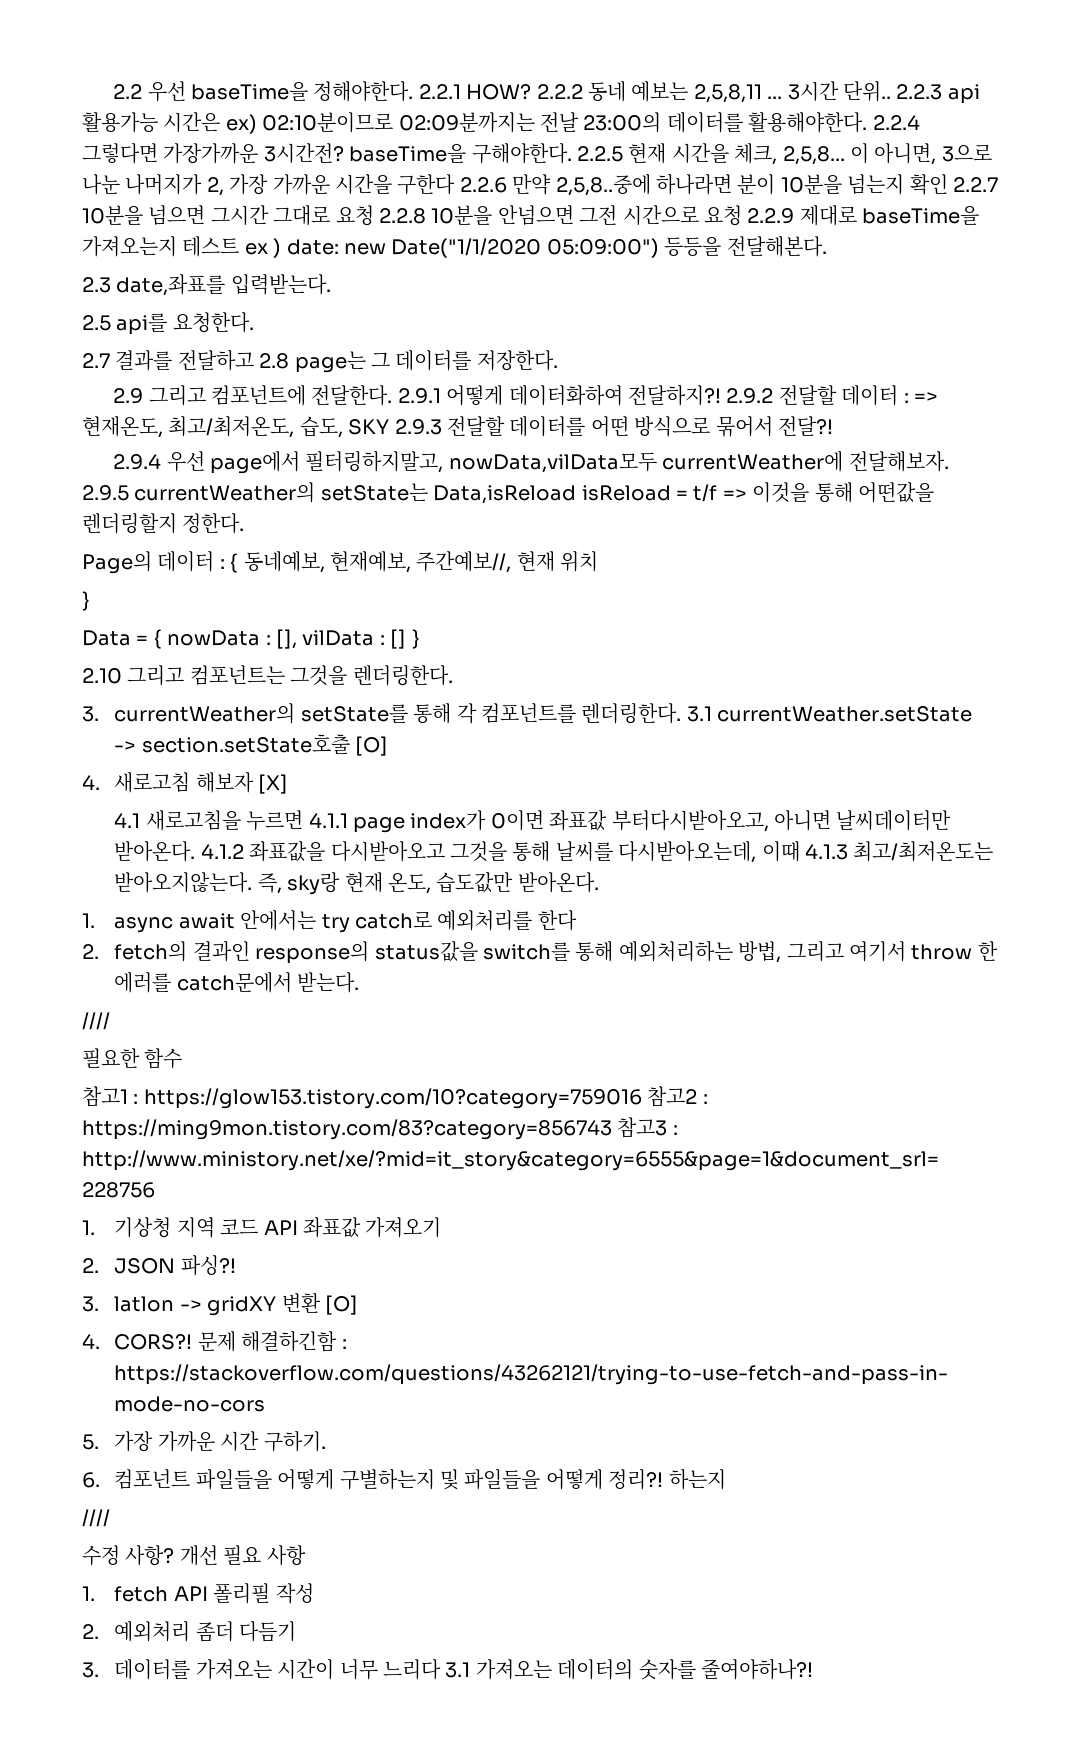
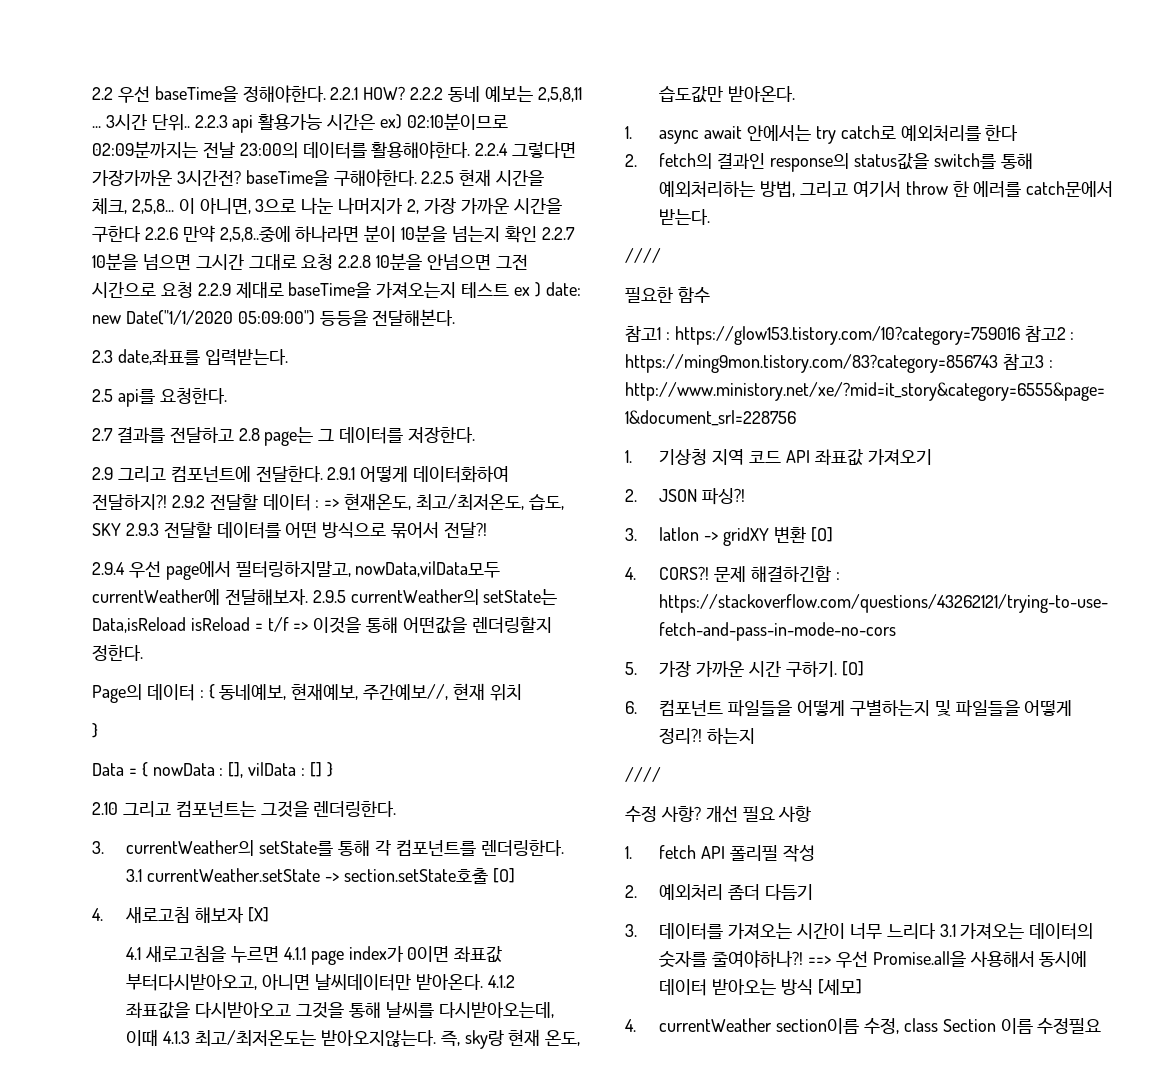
- 5. 가장 가까운 시간 구하기.
+ 5. 가장 가까운 시간 구하기. [O]
+ ==> 우선 Promise.all을 사용해서 동시에 데이터 받아오는 방식 [세모]
+ 4. currentWeather section이름 수정, class Section 이름 수정필요

